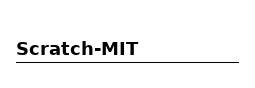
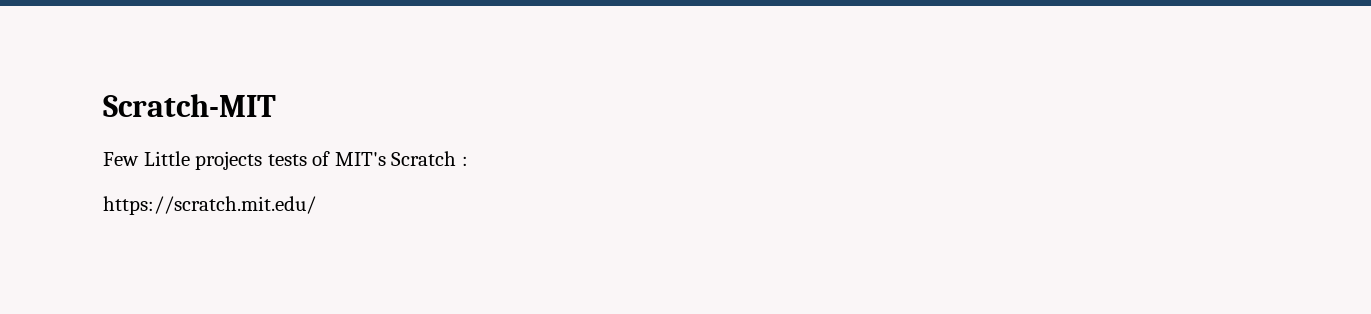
+ Few Little projects tests of MIT's Scratch :
+ https://scratch.mit.edu/

